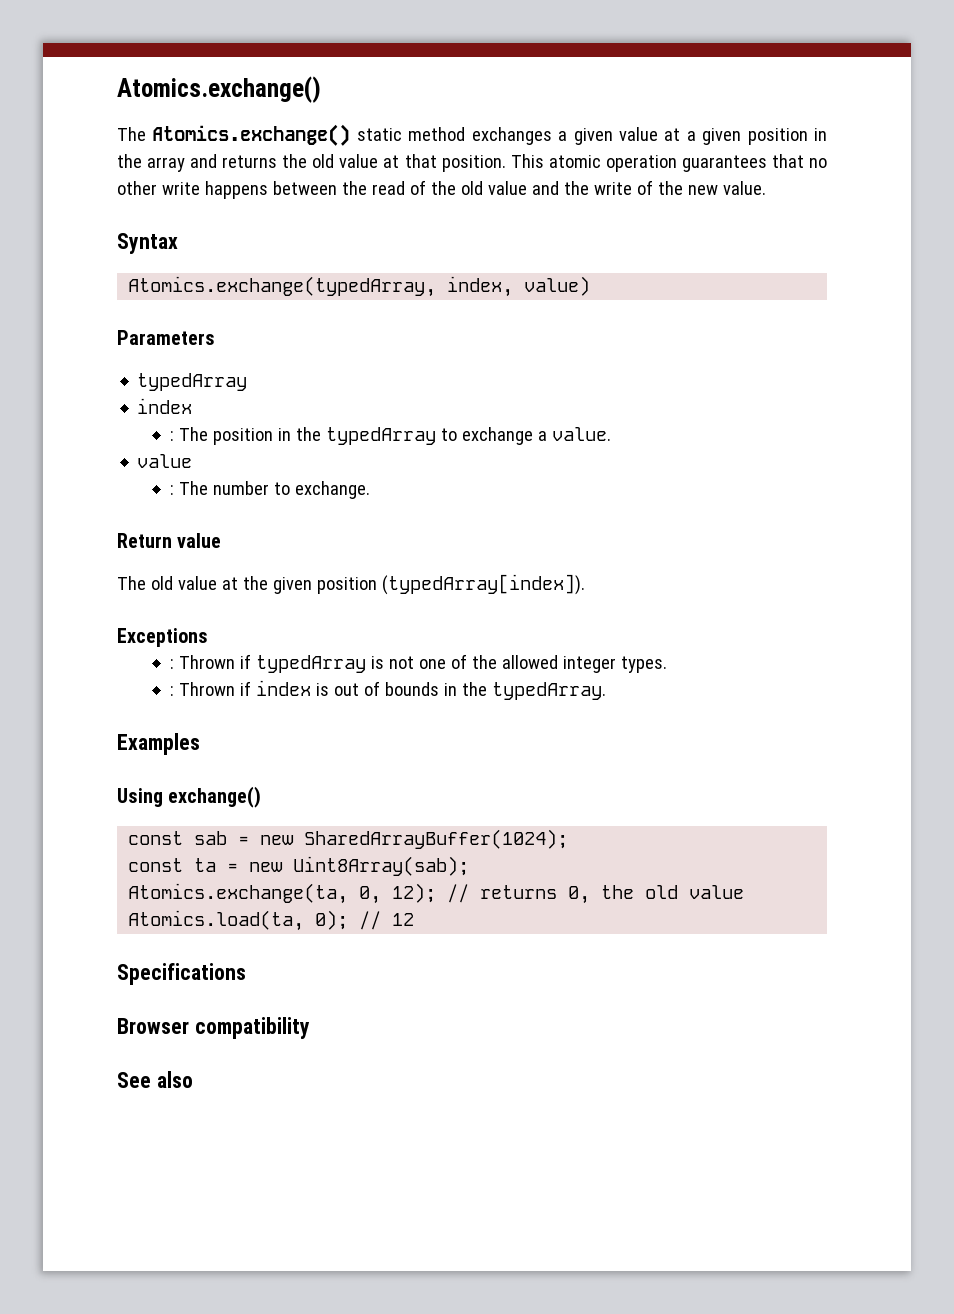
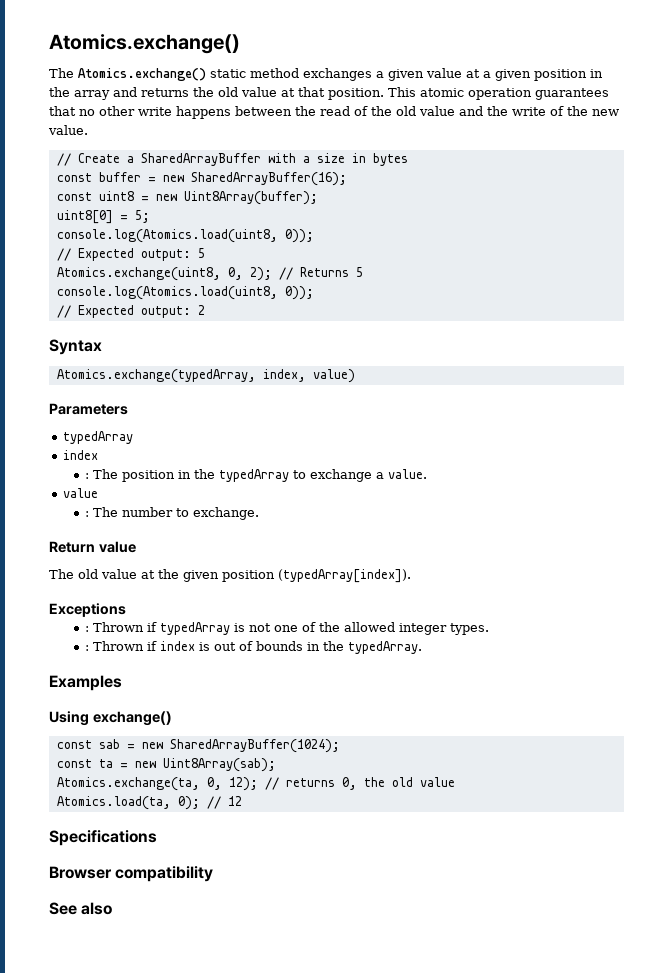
+ // Create a SharedArrayBuffer with a size in bytes
+ const buffer = new SharedArrayBuffer(16);
+ const uint8 = new Uint8Array(buffer);
+ uint8[0] = 5;
+ console.log(Atomics.load(uint8, 0));
+ // Expected output: 5
+ Atomics.exchange(uint8, 0, 2); // Returns 5
+ console.log(Atomics.load(uint8, 0));
+ // Expected output: 2

